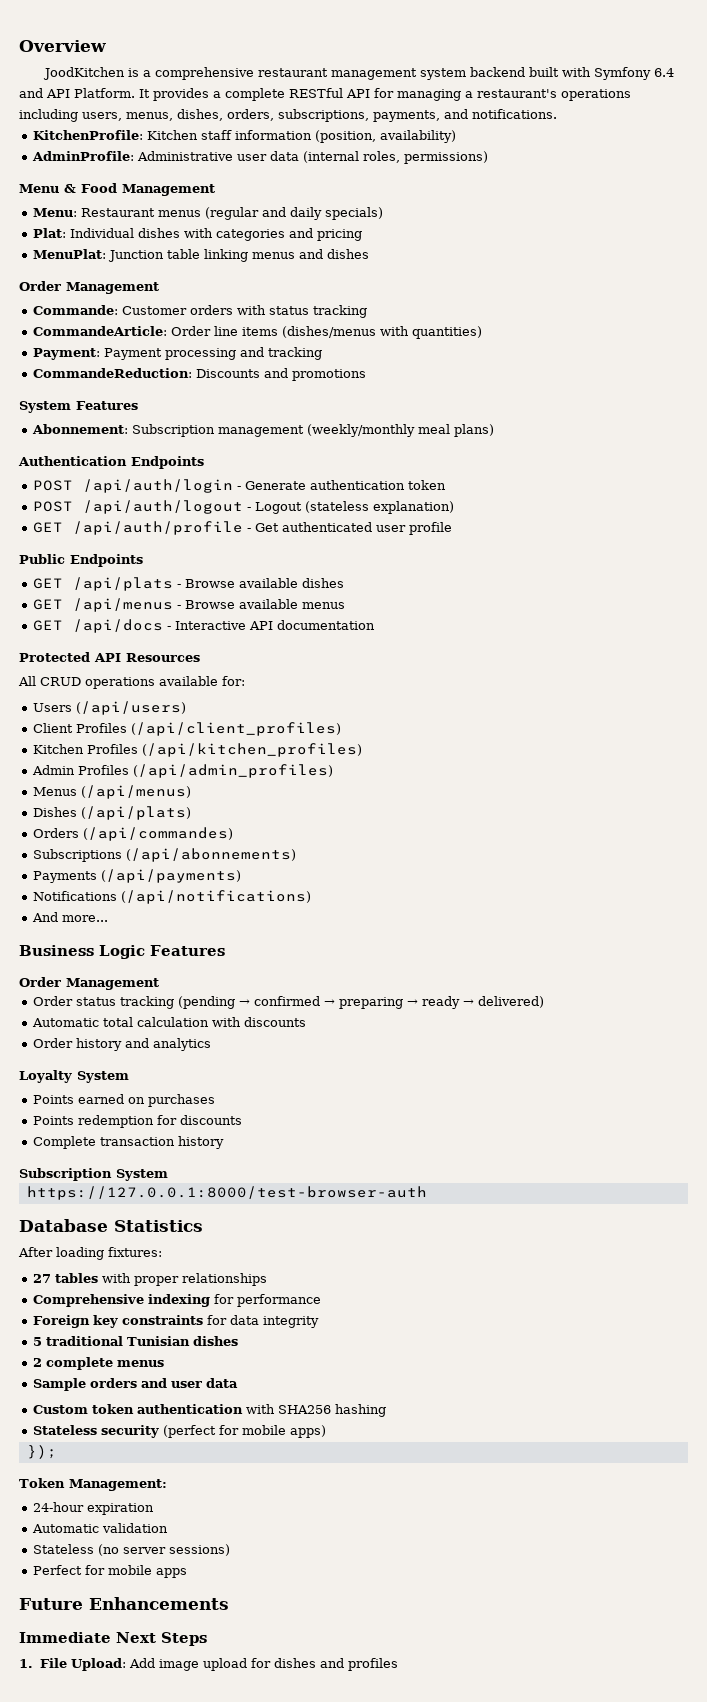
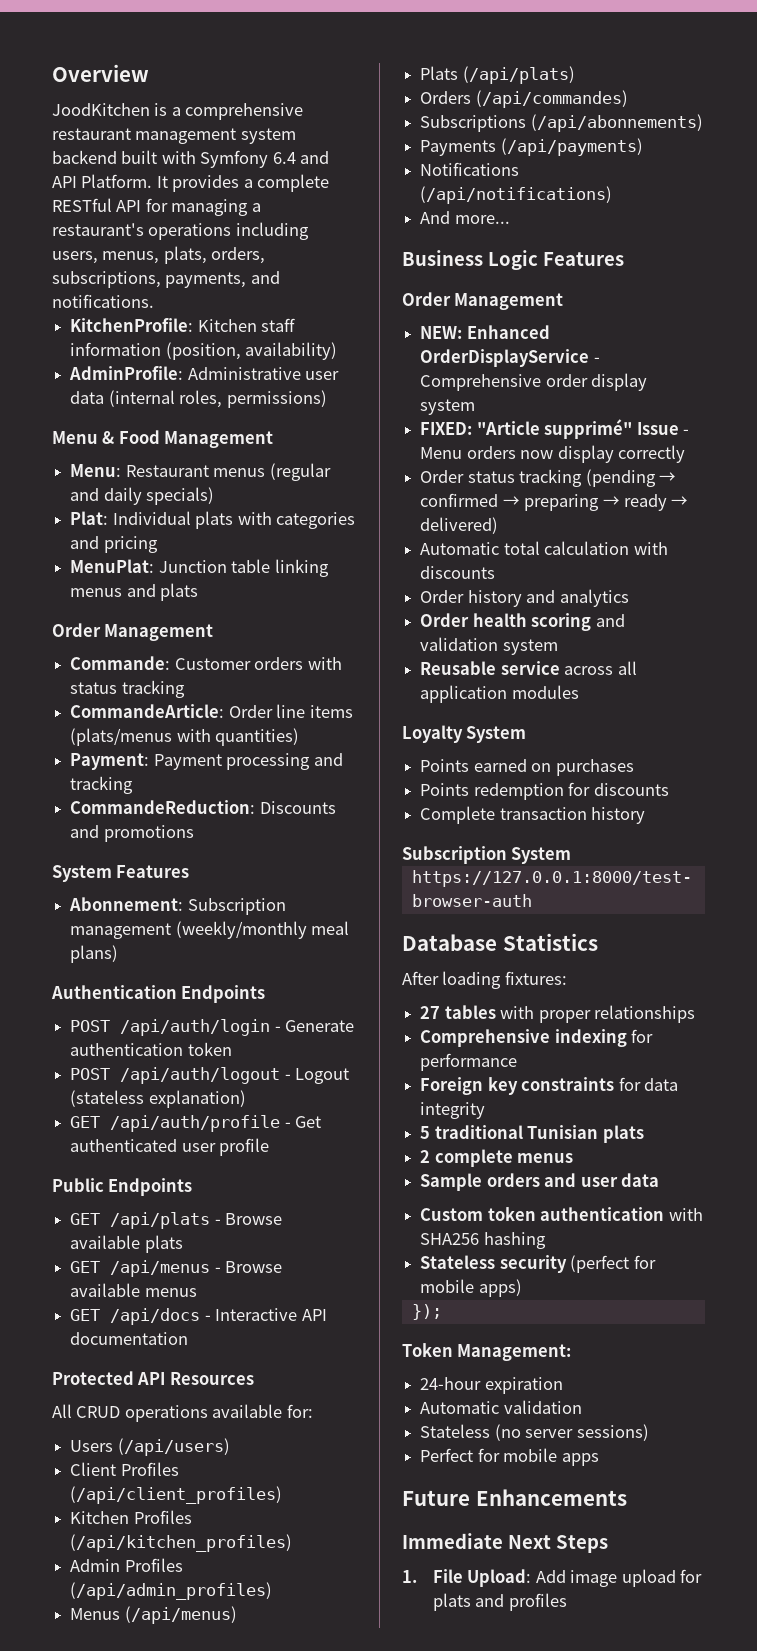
- It provides a complete RESTful API for managing a restaurant's operations including users, menus, dishes, orders, subscriptions, payments, and notifications.
+ It provides a complete RESTful API for managing a restaurant's operations including users, menus, plats, orders, subscriptions, payments, and notifications.
- Plat: Individual dishes with categories and pricing
+ Plat: Individual plats with categories and pricing
- MenuPlat: Junction table linking menus and dishes
+ MenuPlat: Junction table linking menus and plats
- CommandeArticle: Order line items (dishes/menus with quantities)
+ CommandeArticle: Order line items (plats/menus with quantities)
- GET /api/plats - Browse available dishes
+ GET /api/plats - Browse available plats
- Dishes (/api/plats)
+ Plats (/api/plats)
+ NEW: Enhanced OrderDisplayService - Comprehensive order display system
+ FIXED: "Article supprimé" Issue - Menu orders now display correctly
+ Order health scoring and validation system
+ Reusable service across all application modules
- 5 traditional Tunisian dishes
+ 5 traditional Tunisian plats
- 1. File Upload: Add image upload for dishes and profiles
+ 1. File Upload: Add image upload for plats and profiles

